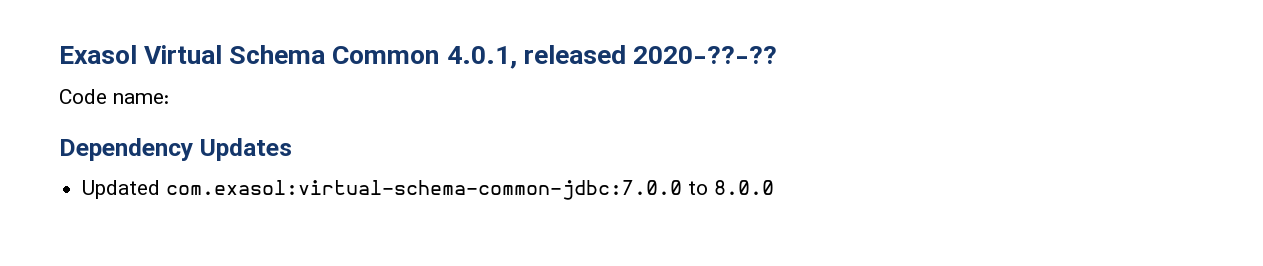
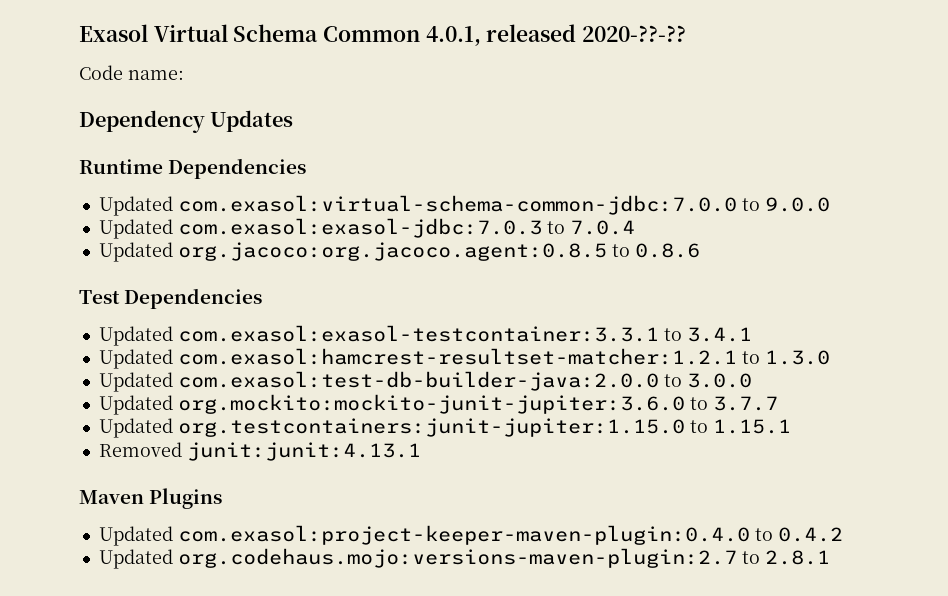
+ Runtime Dependencies
- Updated com.exasol:virtual-schema-common-jdbc:7.0.0 to 8.0.0
+ Updated com.exasol:virtual-schema-common-jdbc:7.0.0 to 9.0.0
+ Updated com.exasol:exasol-jdbc:7.0.3 to 7.0.4
+ Updated org.jacoco:org.jacoco.agent:0.8.5 to 0.8.6
+ Test Dependencies
+ Updated com.exasol:exasol-testcontainer:3.3.1 to 3.4.1
+ Updated com.exasol:hamcrest-resultset-matcher:1.2.1 to 1.3.0
+ Updated com.exasol:test-db-builder-java:2.0.0 to 3.0.0
+ Updated org.mockito:mockito-junit-jupiter:3.6.0 to 3.7.7
+ Updated org.testcontainers:junit-jupiter:1.15.0 to 1.15.1
+ Removed junit:junit:4.13.1
+ Maven Plugins
+ Updated com.exasol:project-keeper-maven-plugin:0.4.0 to 0.4.2
+ Updated org.codehaus.mojo:versions-maven-plugin:2.7 to 2.8.1

